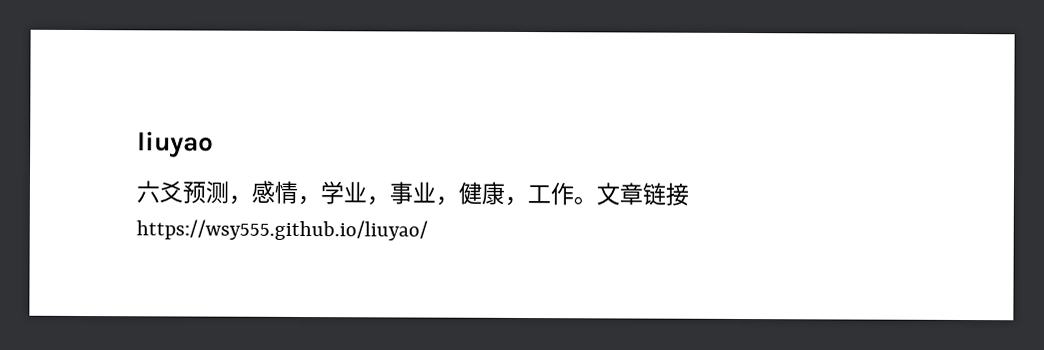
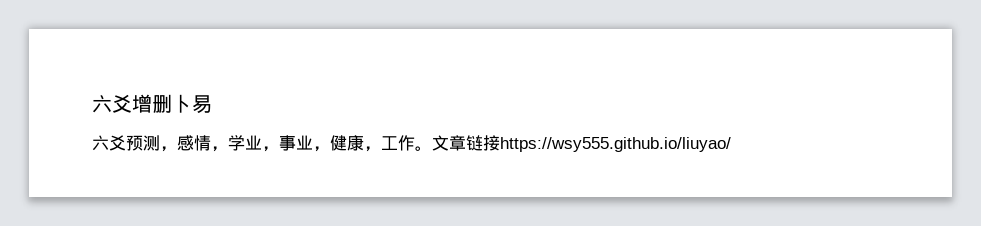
- liuyao
+ 六爻增删卜易

